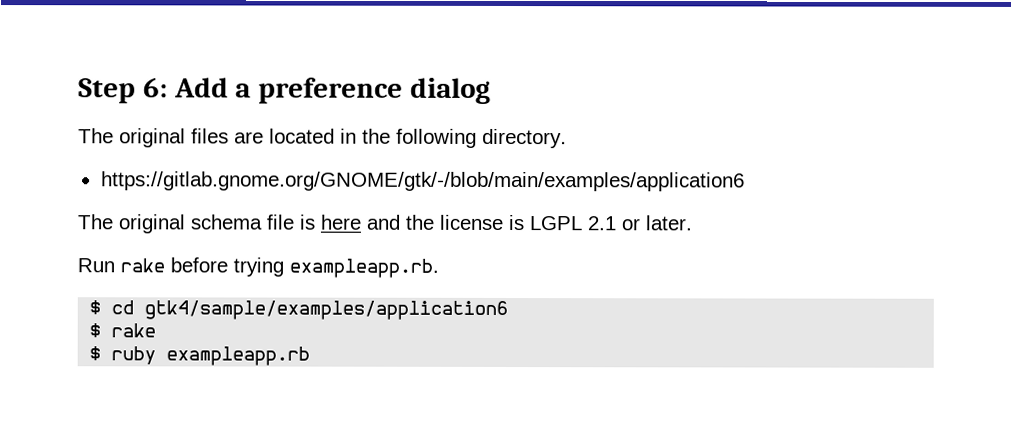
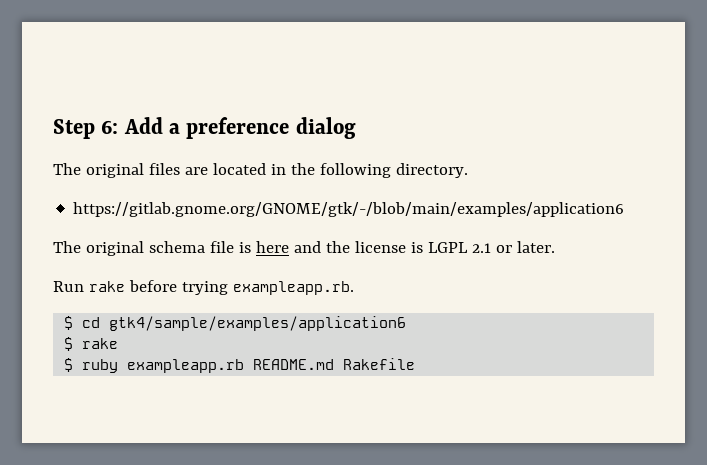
- $ ruby exampleapp.rb
+ $ ruby exampleapp.rb README.md Rakefile

